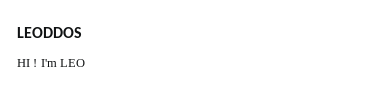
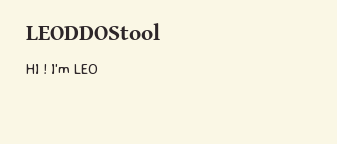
- LEODDOS
+ LEODDOStool

